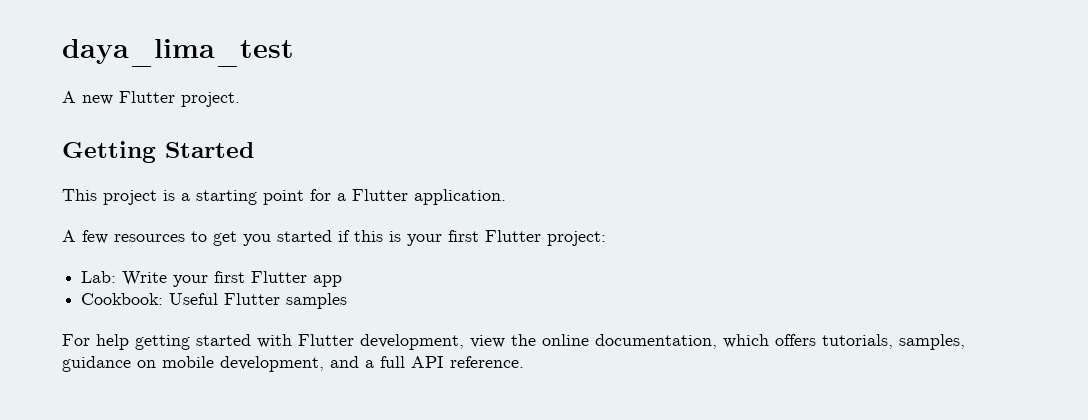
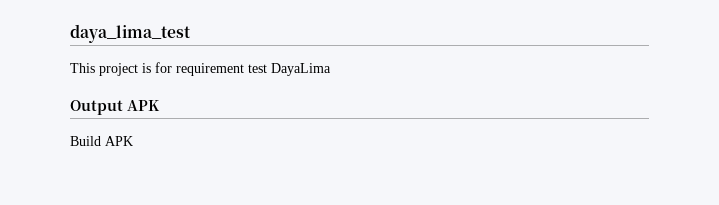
- A new Flutter project.
- Getting Started
- This project is a starting point for a Flutter application.
- A few resources to get you started if this is your first Flutter project:
- Lab: Write your first Flutter app
- Cookbook: Useful Flutter samples
- For help getting started with Flutter development, view the online documentation, which offers tutorials, samples, guidance on mobile development, and a full API reference.
+ This project is for requirement test DayaLima
+ Output APK
+ Build APK

